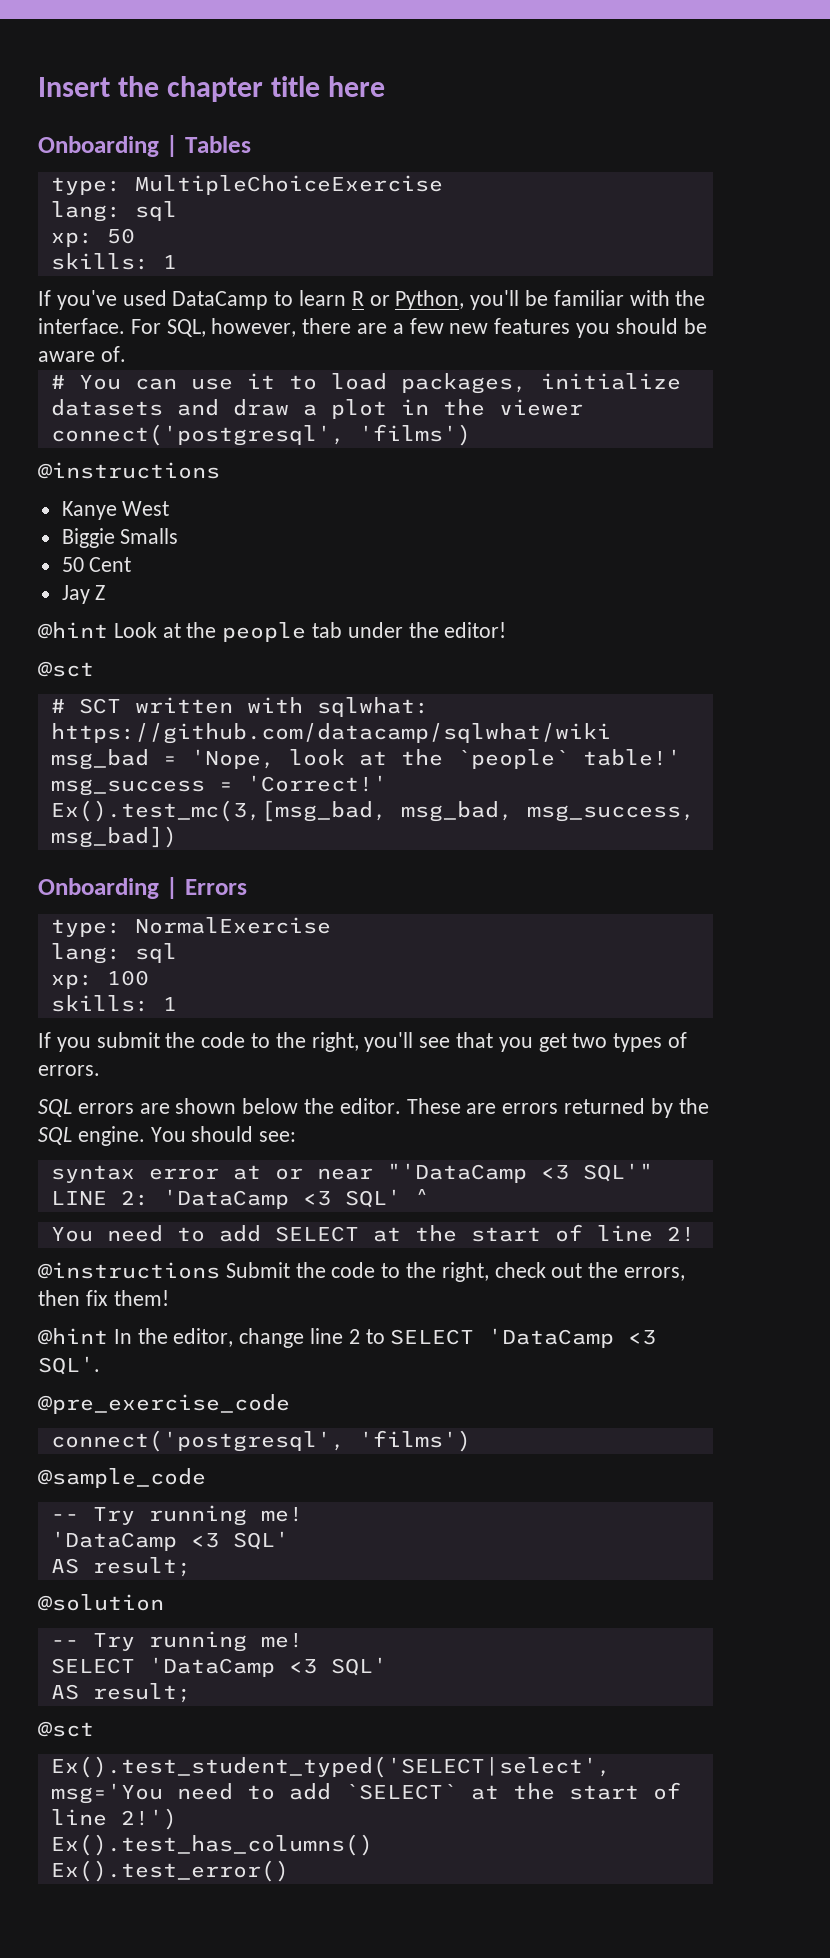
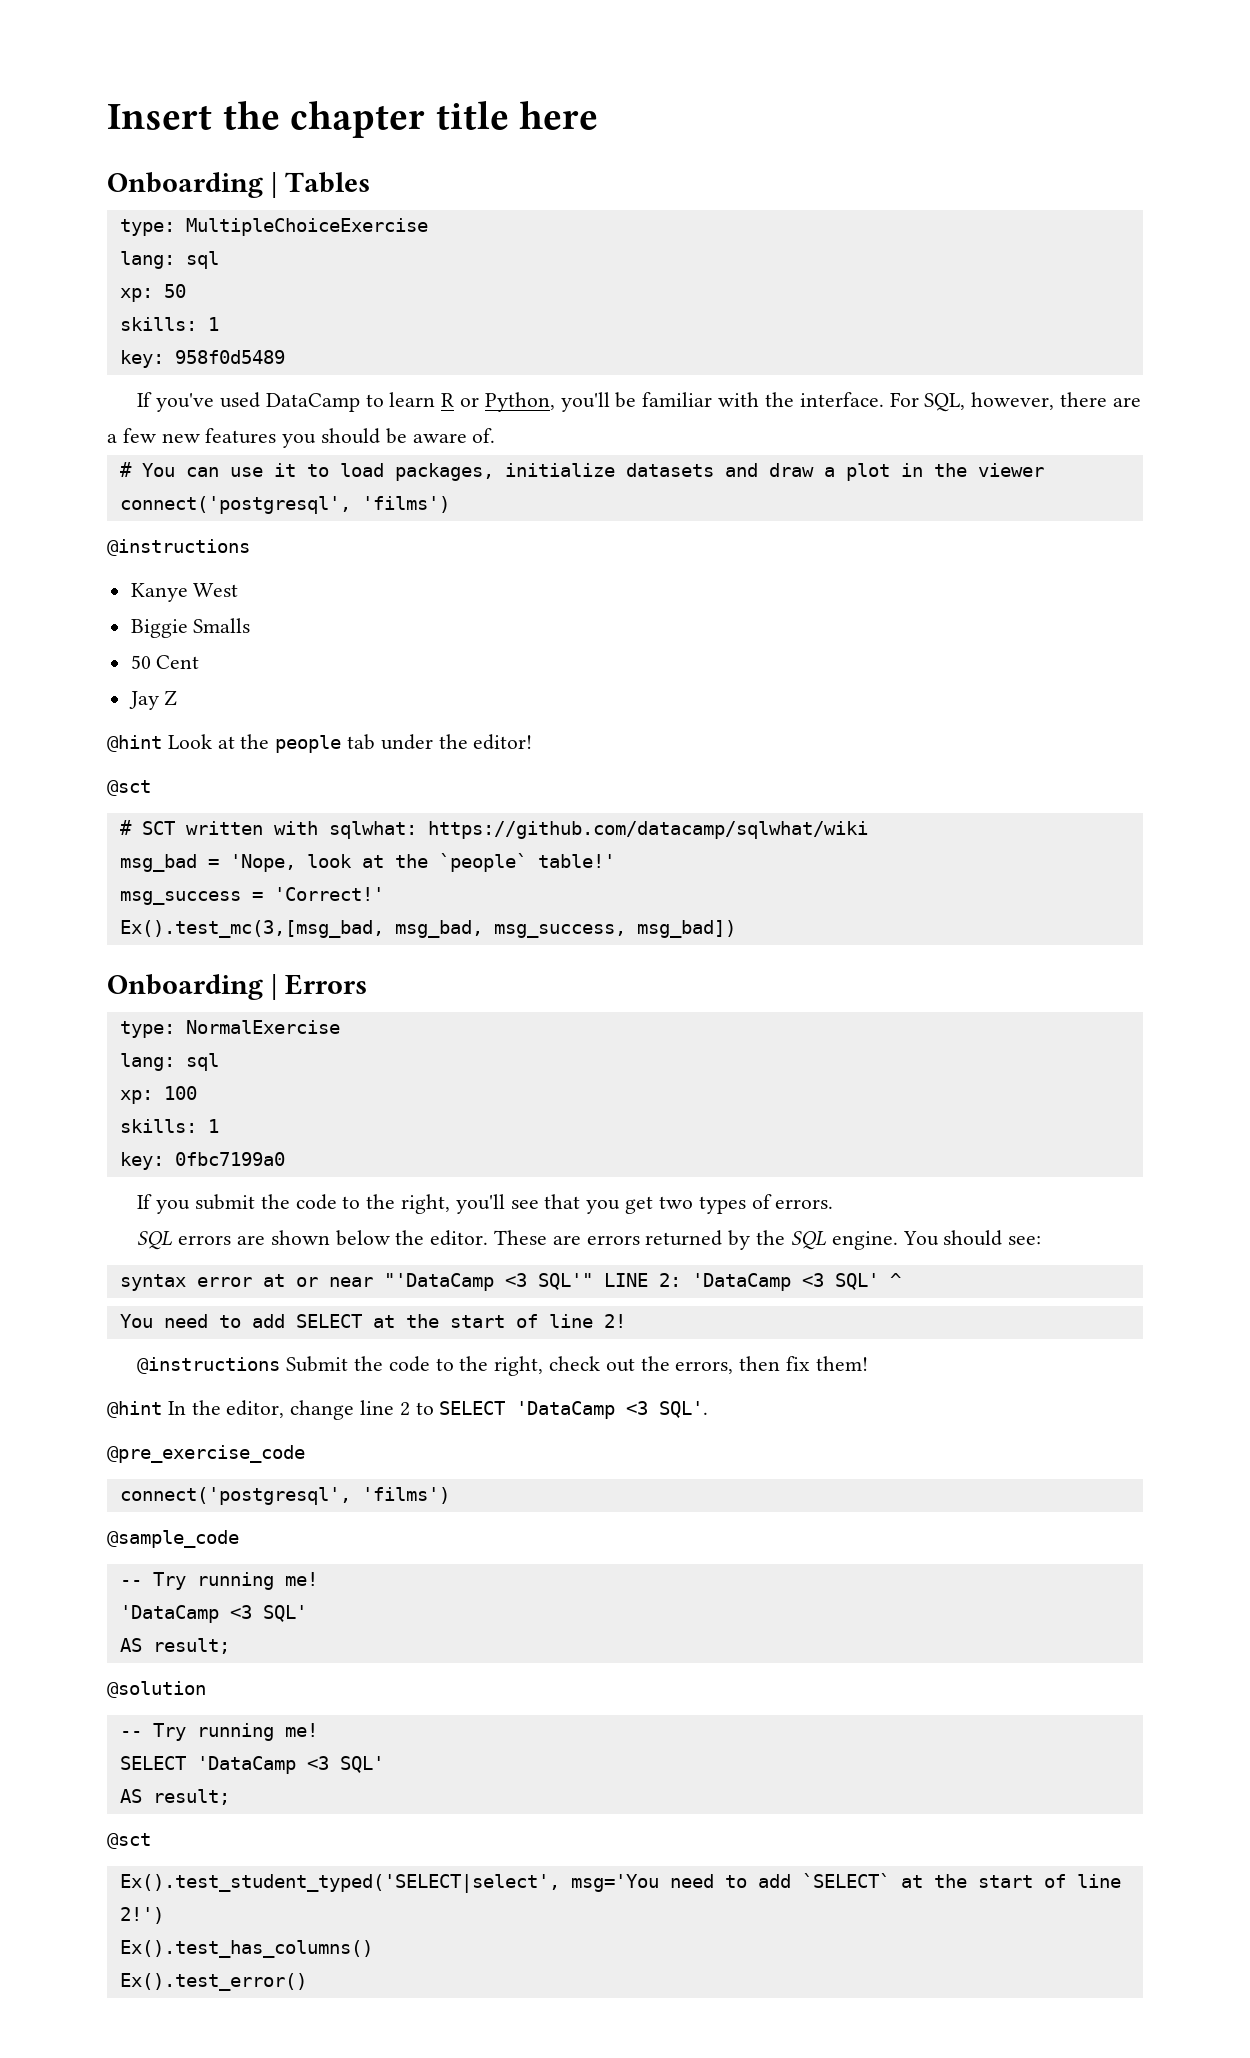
+ key: 958f0d5489
+ key: 0fbc7199a0

